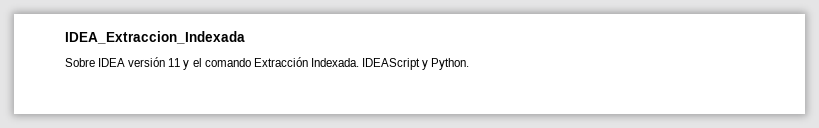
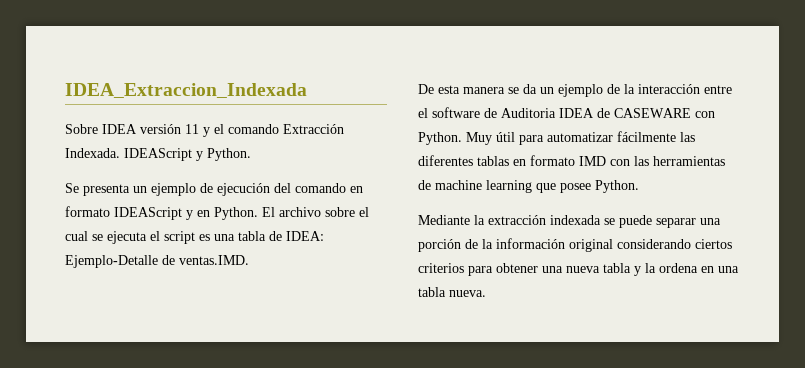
+ Se presenta un ejemplo de ejecución del comando en formato IDEAScript y en Python. El archivo sobre el cual se ejecuta el script es una tabla de IDEA: Ejemplo-Detalle de ventas.IMD.
+ De esta manera se da un ejemplo de la interacción entre el software de Auditoria IDEA de CASEWARE con Python. Muy útil para automatizar fácilmente las diferentes tablas en formato IMD con las herramientas de machine learning que posee Python.
+ Mediante la extracción indexada se puede separar una porción de la información original considerando ciertos criterios para obtener una nueva tabla y la ordena en una tabla nueva.

